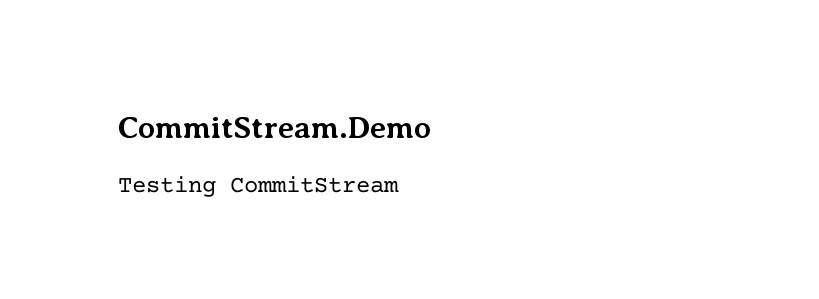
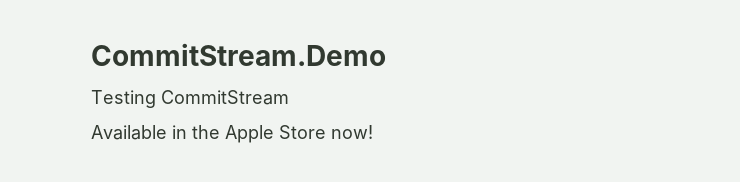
+ Available in the Apple Store now!

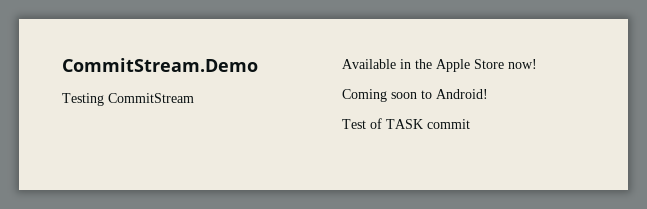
+ Coming soon to Android!
+ Test of TASK commit

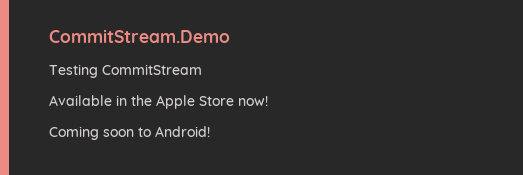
- Test of TASK commit

